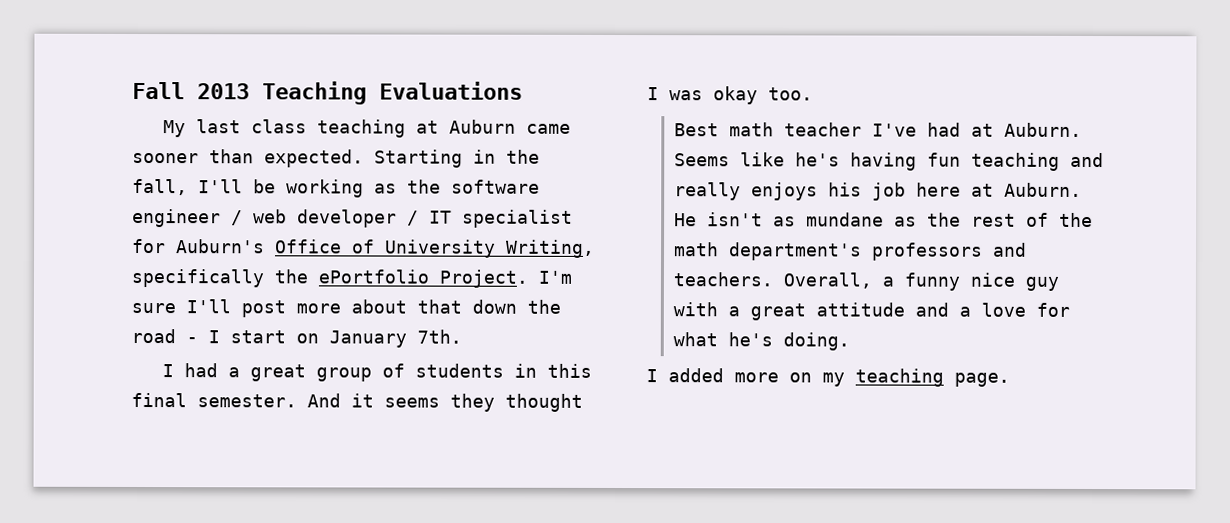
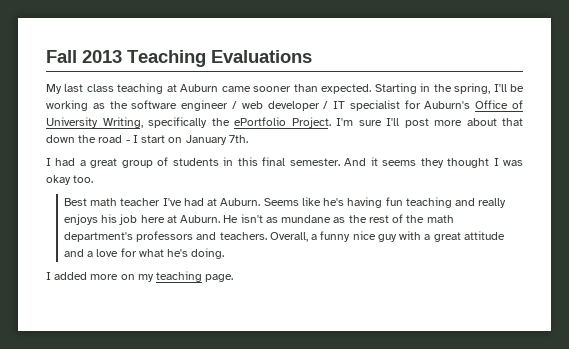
- Starting in the fall, I'll be working as the software engineer / web developer / IT specialist for Auburn's Office of University Writing, specifically the ePortfolio Project.
+ Starting in the spring, I'll be working as the software engineer / web developer / IT specialist for Auburn's Office of University Writing, specifically the ePortfolio Project.

